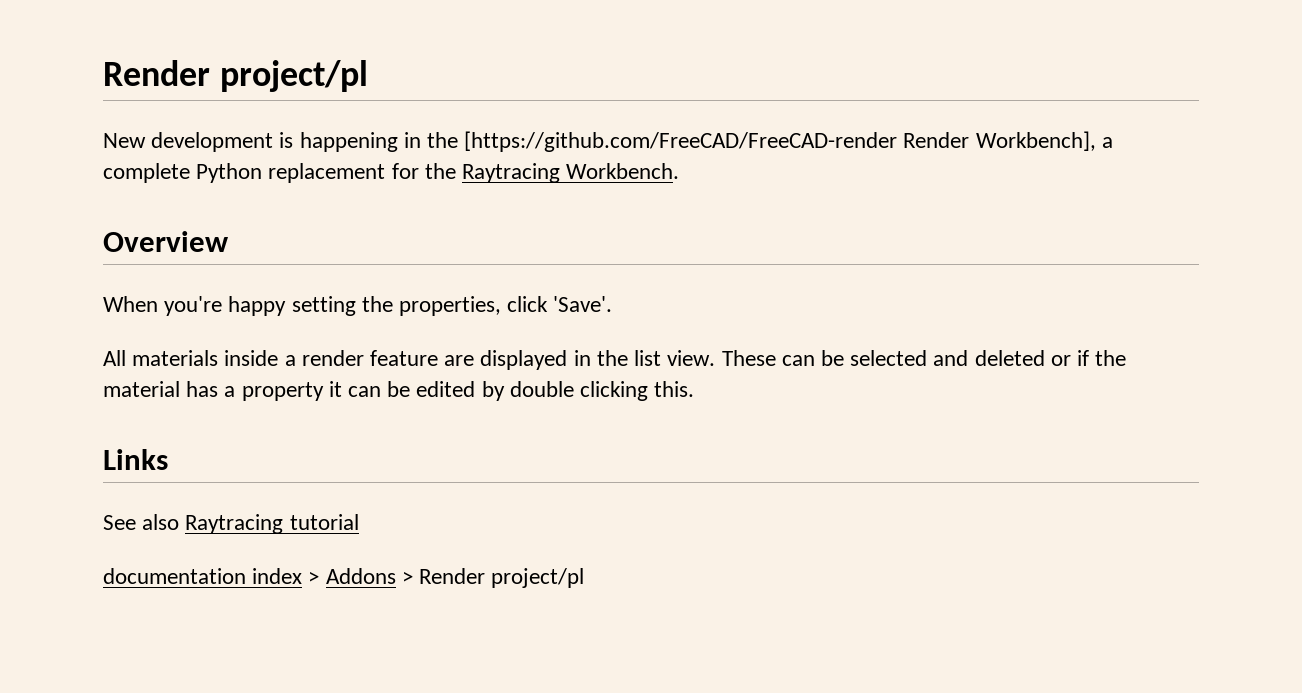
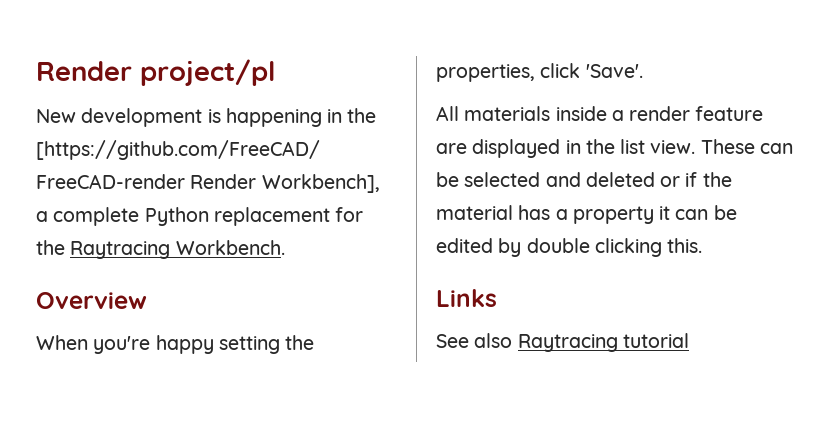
- documentation index > Addons > Render project/pl

